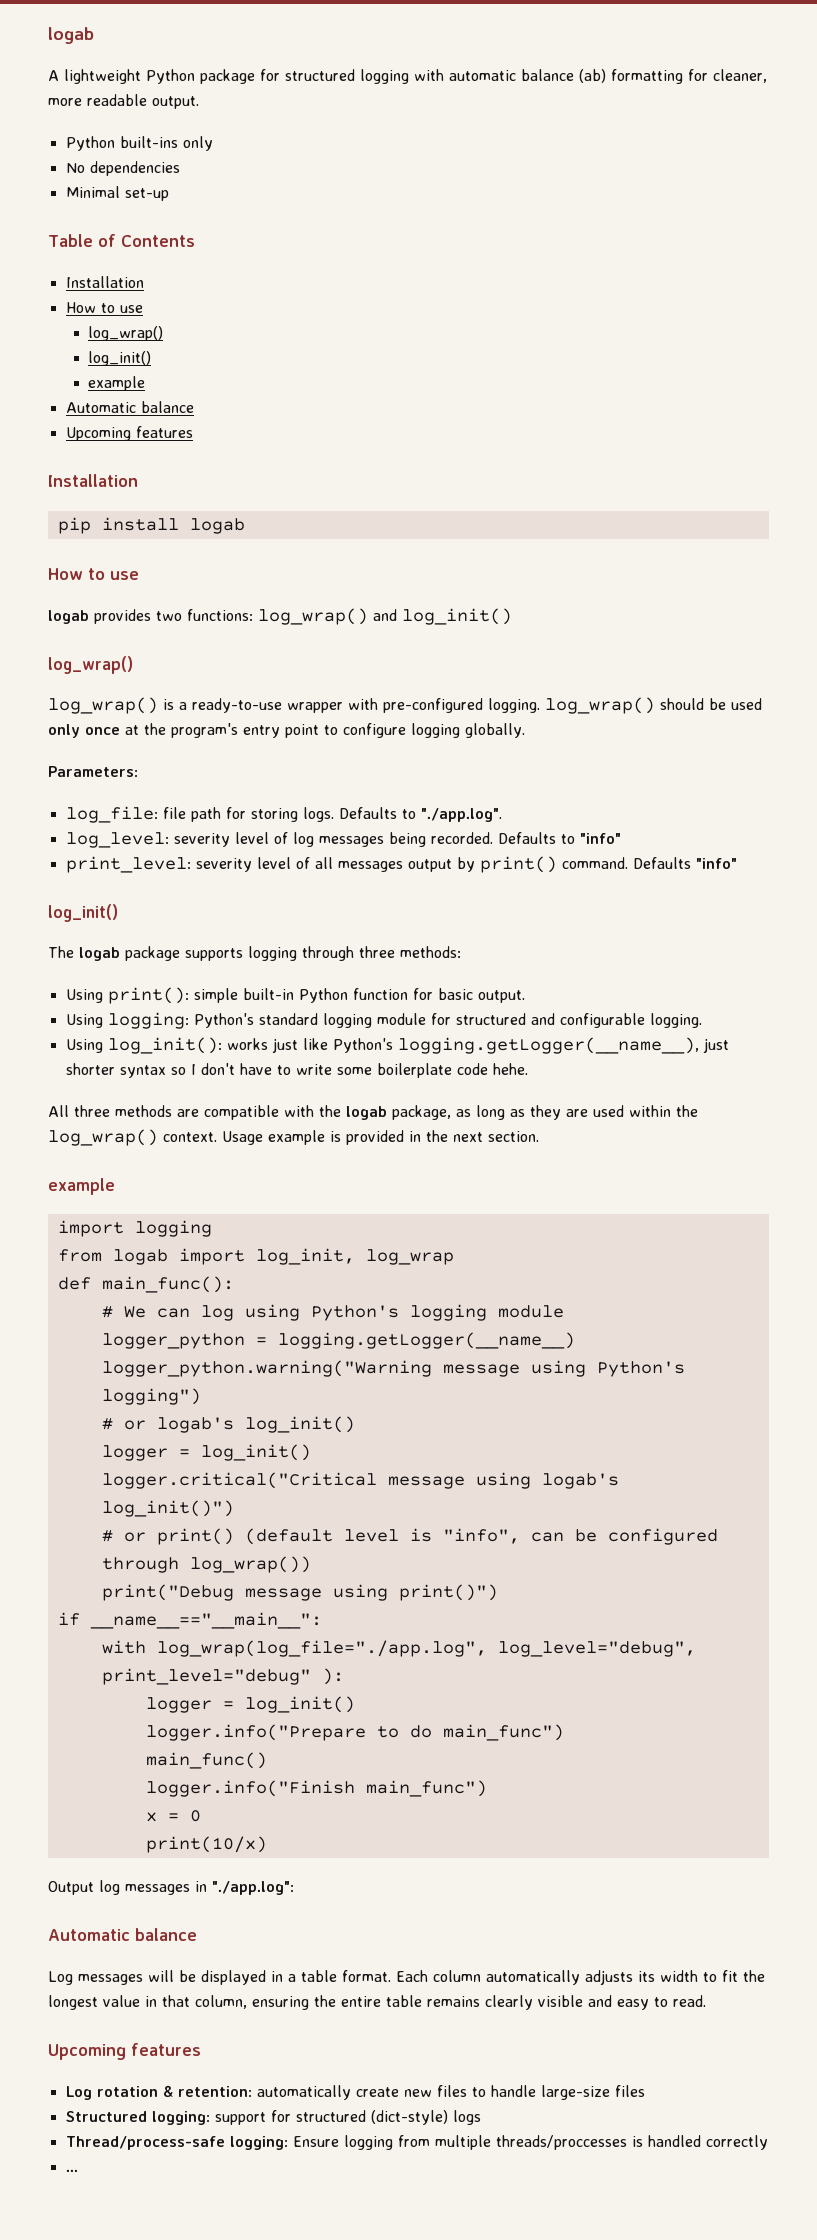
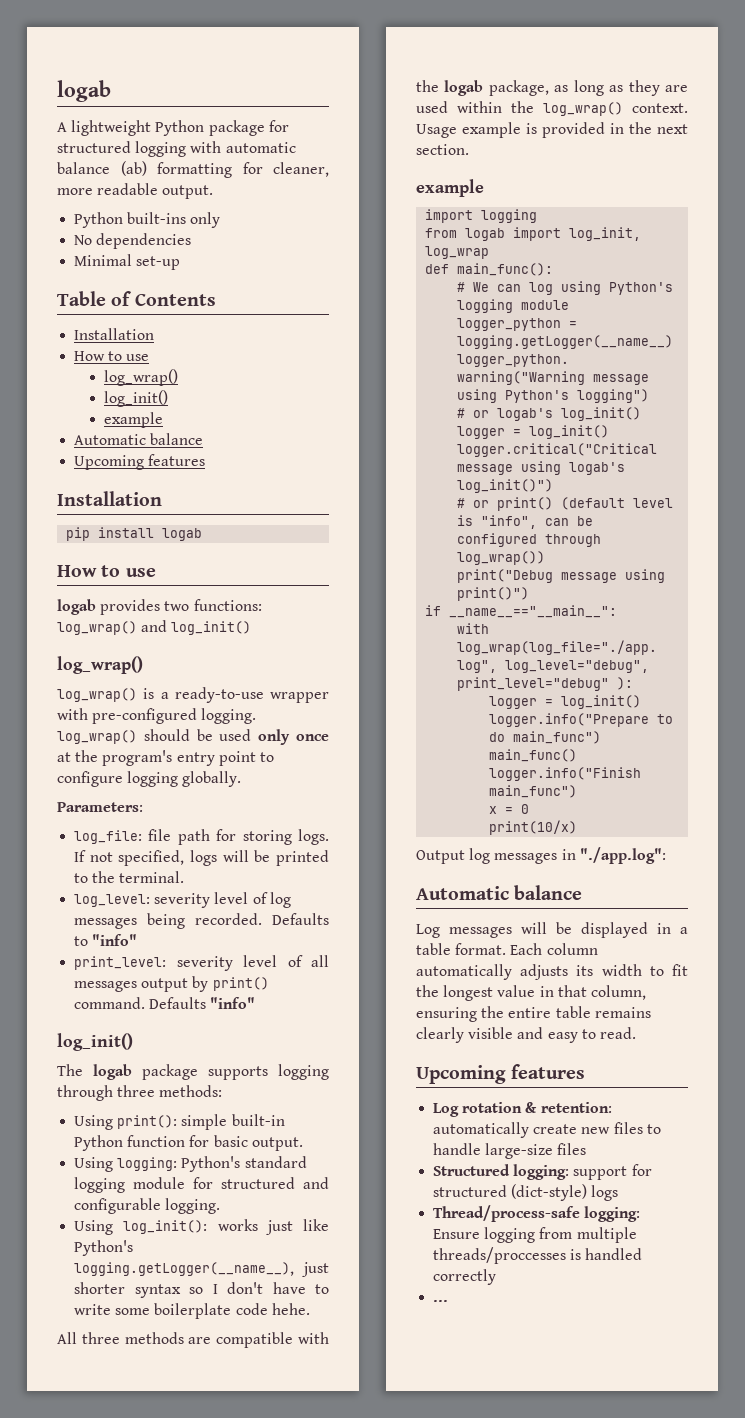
- Defaults to "./app.log".
+ If not specified, logs will be printed to the terminal.

